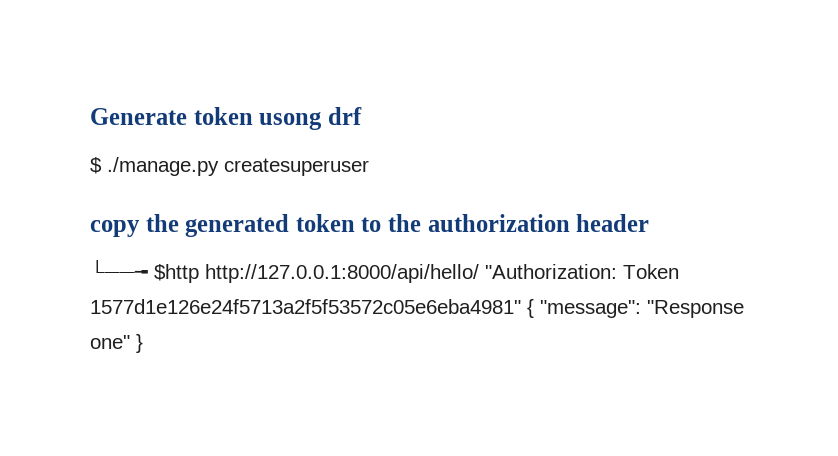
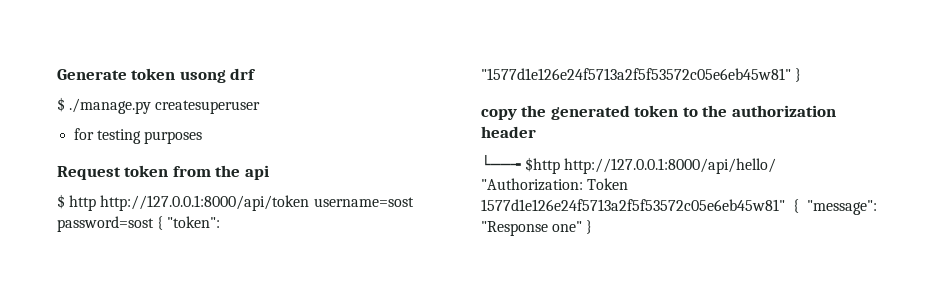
+ for testing purposes
+ Request token from the api
+ $ http http://127.0.0.1:8000/api/token username=sost password=sost { "token": "1577d1e126e24f5713a2f5f53572c05e6eb45w81" }
- └──╼ $http http://127.0.0.1:8000/api/hello/ "Authorization: Token 1577d1e126e24f5713a2f5f53572c05e6eba4981" { "message": "Response one" }
+ └──╼ $http http://127.0.0.1:8000/api/hello/ "Authorization: Token 1577d1e126e24f5713a2f5f53572c05e6eb45w81" { "message": "Response one" }

